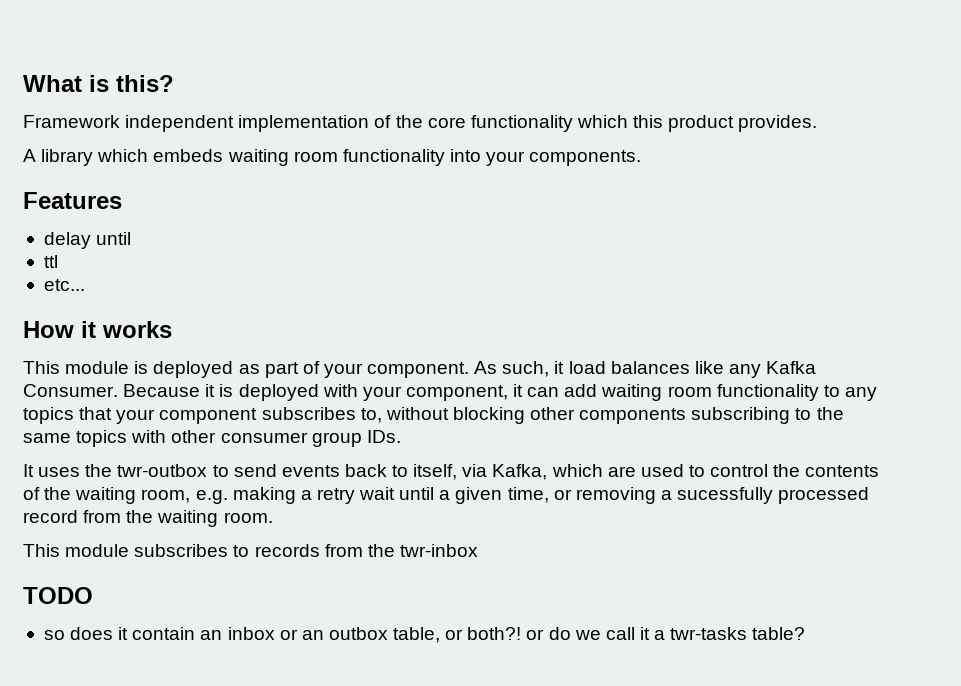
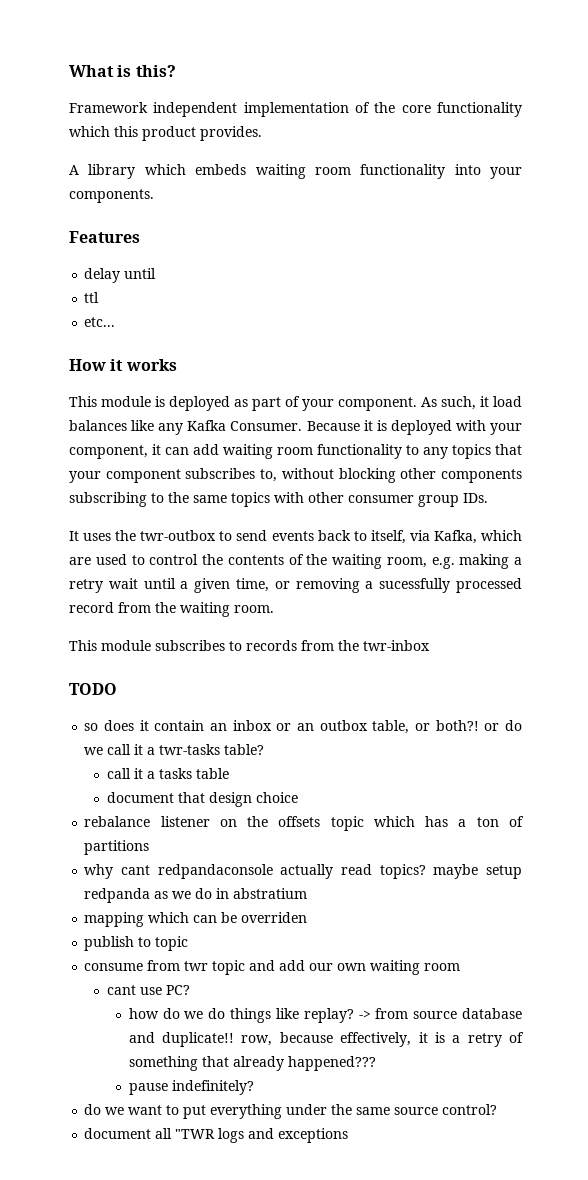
+ call it a tasks table
+ document that design choice
+ rebalance listener on the offsets topic which has a ton of partitions
+ why cant redpandaconsole actually read topics? maybe setup redpanda as we do in abstratium
+ mapping which can be overriden
+ publish to topic
+ consume from twr topic and add our own waiting room
+ cant use PC?
+ how do we do things like replay? -> from source database and duplicate!! row, because effectively, it is a retry of something that already happened???
+ pause indefinitely?
+ do we want to put everything under the same source control?
+ document all "TWR logs and exceptions

